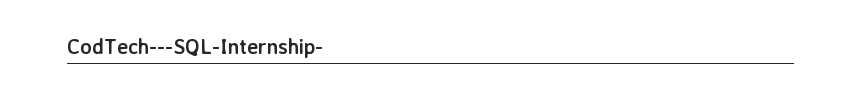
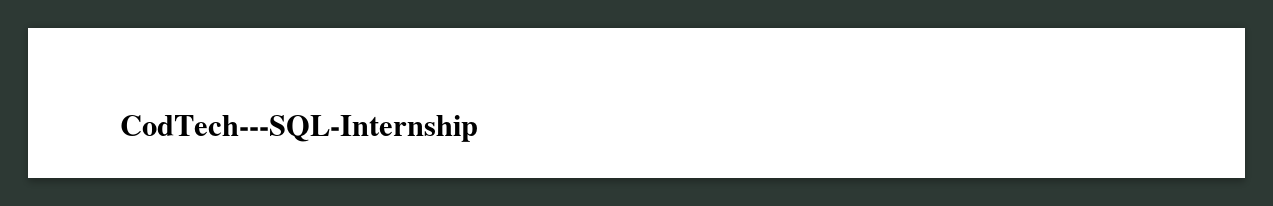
- CodTech---SQL-Internship-
+ CodTech---SQL-Internship

